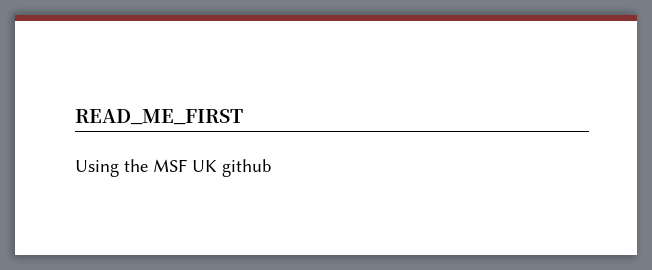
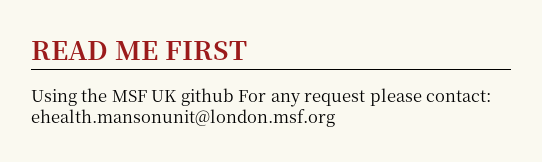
- READ_ME_FIRST
+ READ ME FIRST
- Using the MSF UK github
+ Using the MSF UK github For any request please contact: ehealth.mansonunit@london.msf.org

